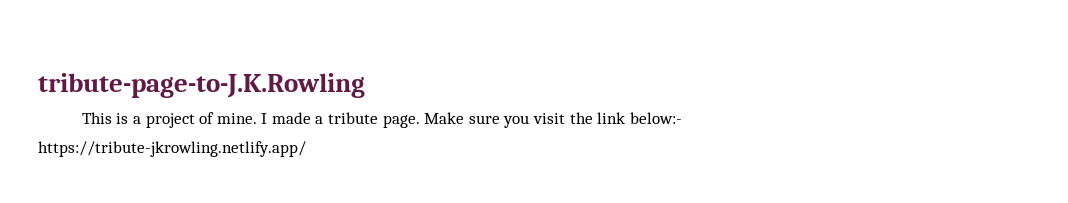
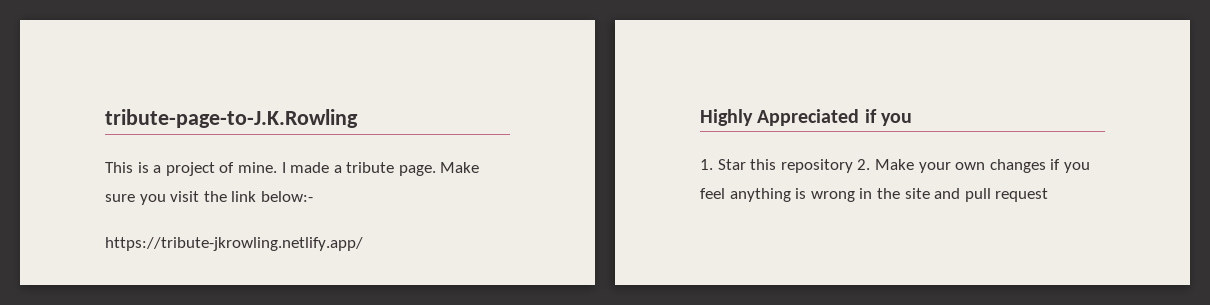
+ Highly Appreciated if you
+ 1. Star this repository 2. Make your own changes if you feel anything is wrong in the site and pull request

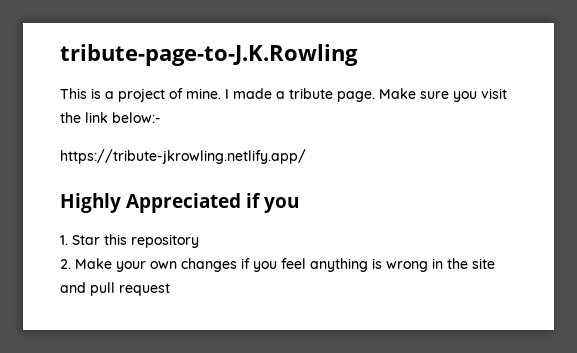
- 1. Star this repository 2. Make your own changes if you feel anything is wrong in the site and pull request
+ 1. Star this repository
+ 2. Make your own changes if you feel anything is wrong in the site and pull request

